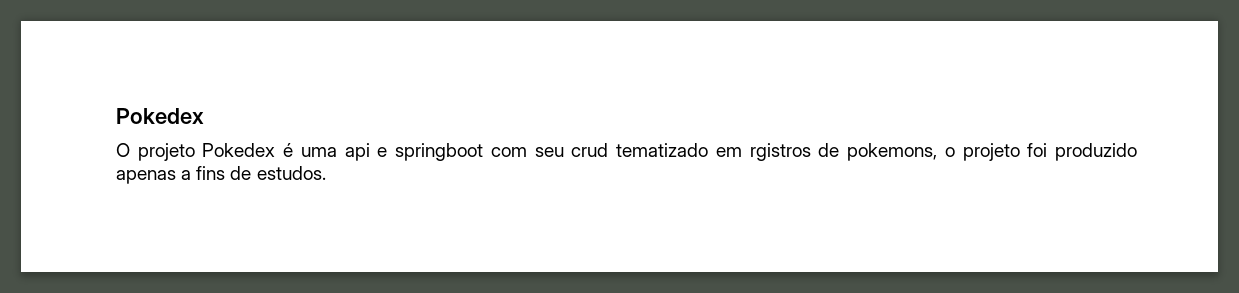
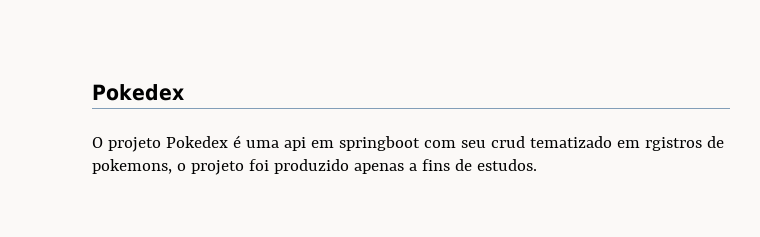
- O projeto Pokedex é uma api e springboot com seu crud tematizado em rgistros de pokemons, o projeto foi produzido apenas a fins de estudos.
+ O projeto Pokedex é uma api em springboot com seu crud tematizado em rgistros de pokemons, o projeto foi produzido apenas a fins de estudos.

